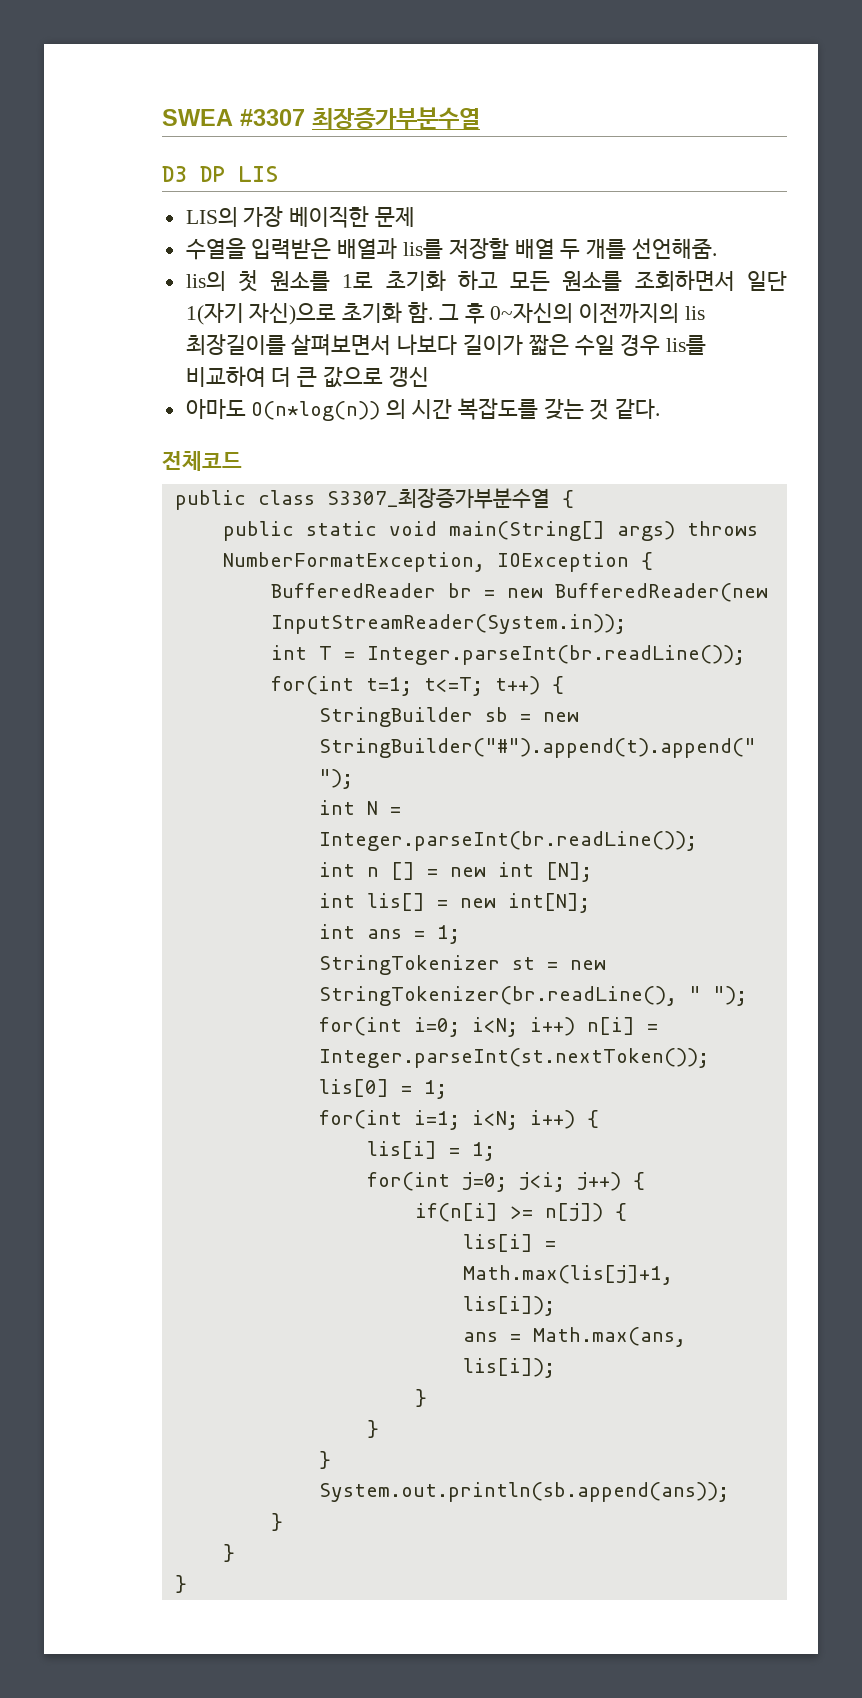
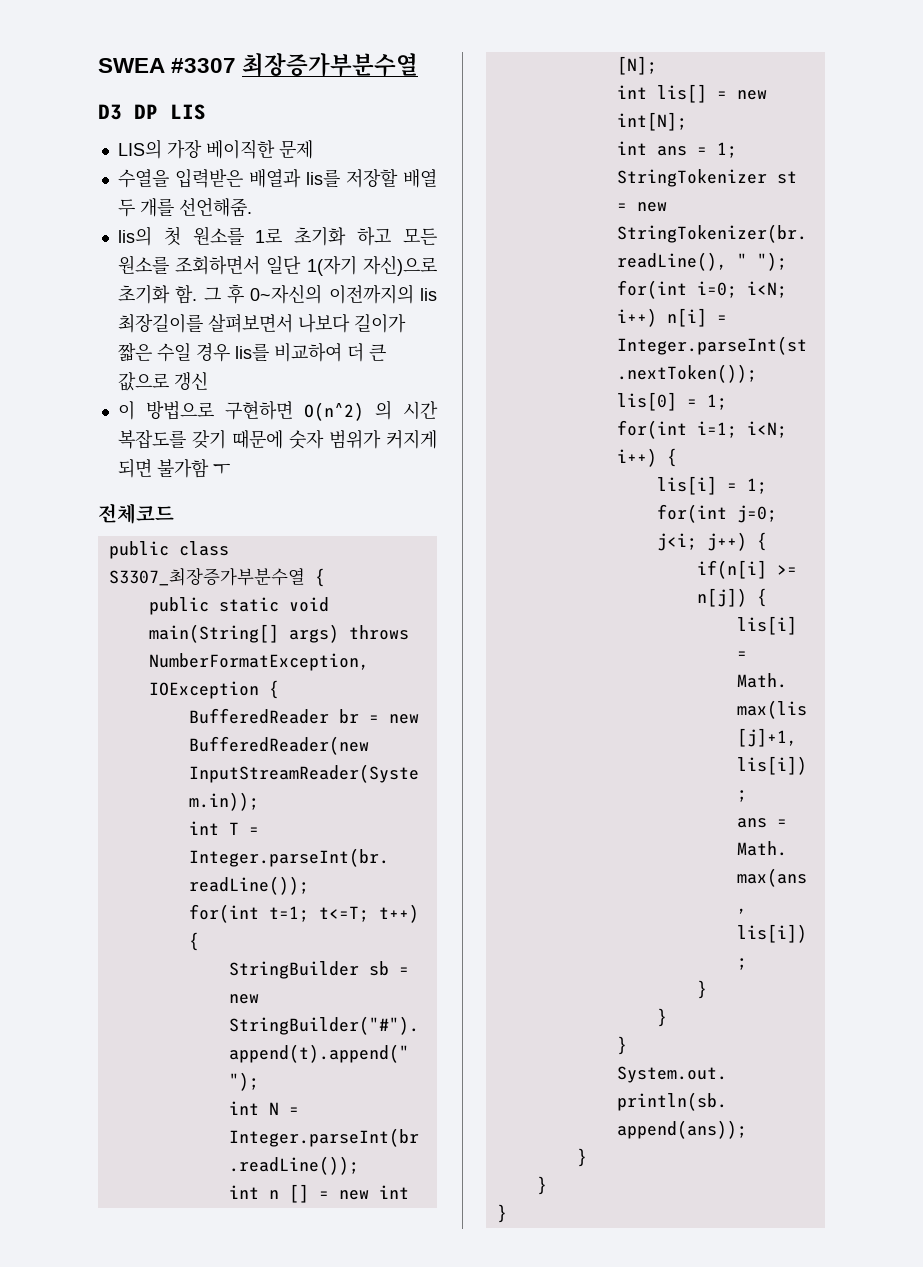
- 아마도 O(n*log(n)) 의 시간 복잡도를 갖는 것 같다.
+ 이 방법으로 구현하면 O(n^2) 의 시간 복잡도를 갖기 때문에 숫자 범위가 커지게 되면 불가함 ㅜ

